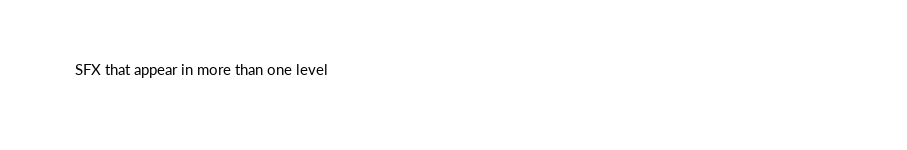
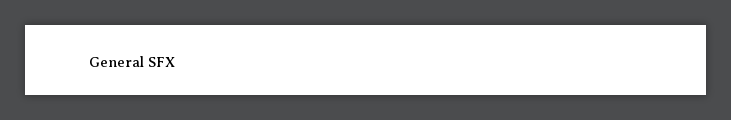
- SFX that appear in more than one level
+ General SFX

